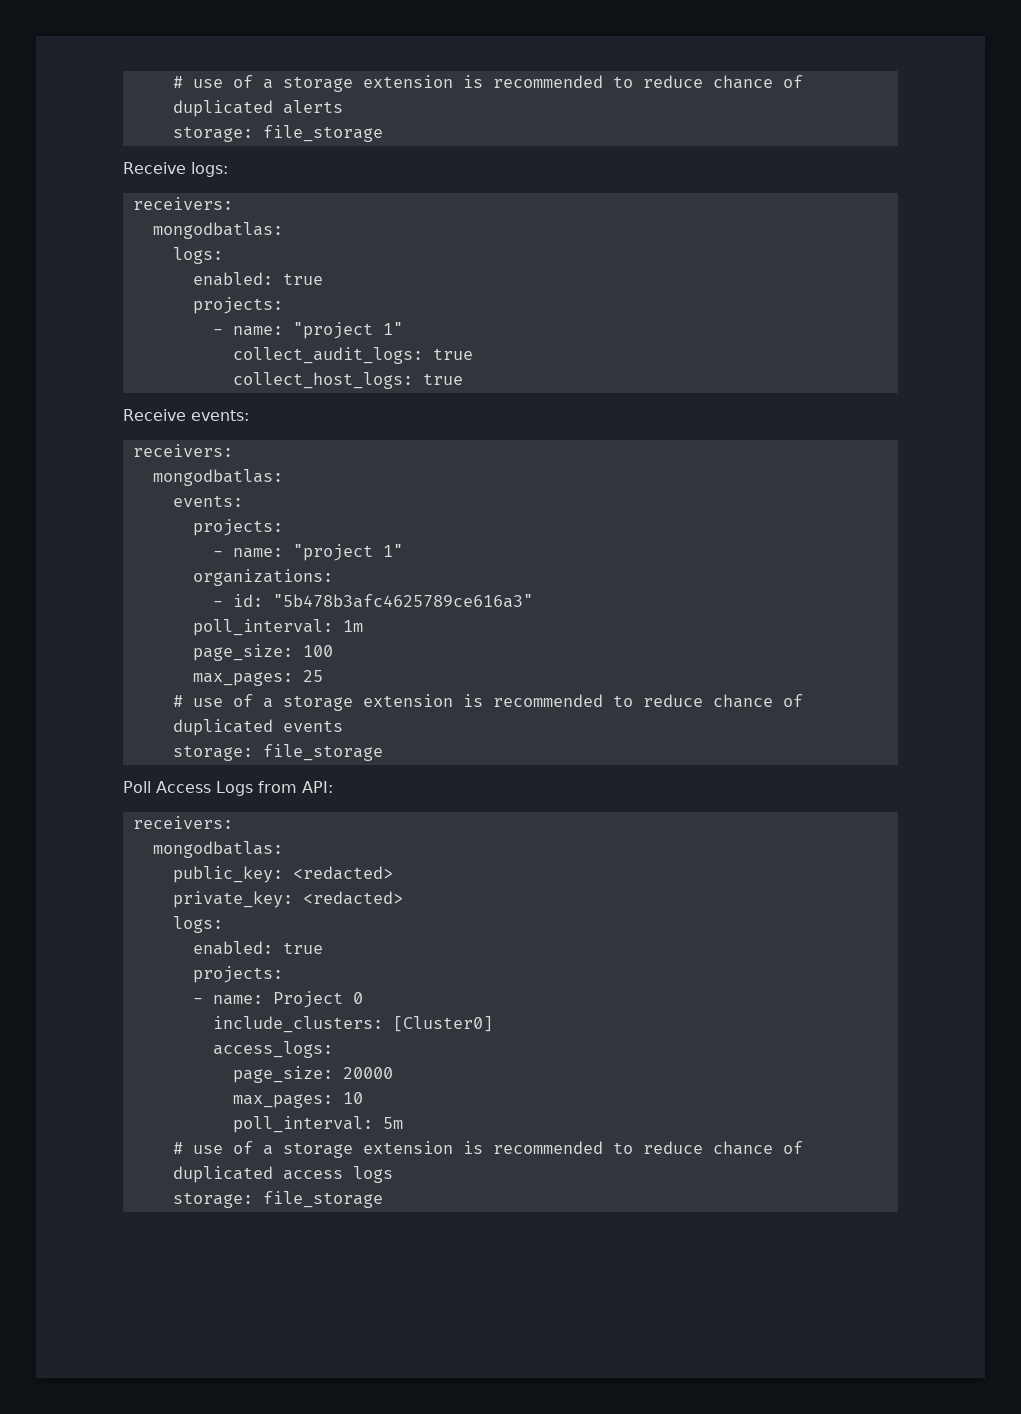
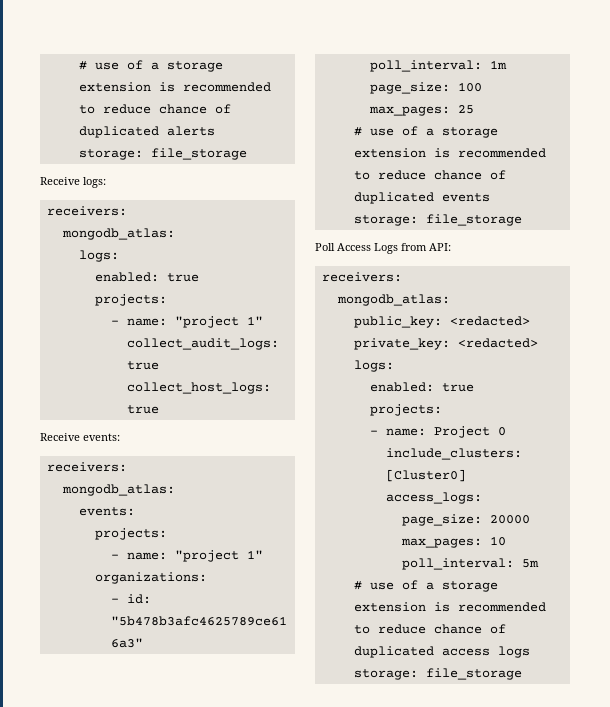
  Receive logs:
  receivers:
- mongodbatlas:
+ mongodb_atlas:
  Receive events:
  receivers:
- mongodbatlas:
+ mongodb_atlas:
  Poll Access Logs from API:
  receivers:
- mongodbatlas:
+ mongodb_atlas:

